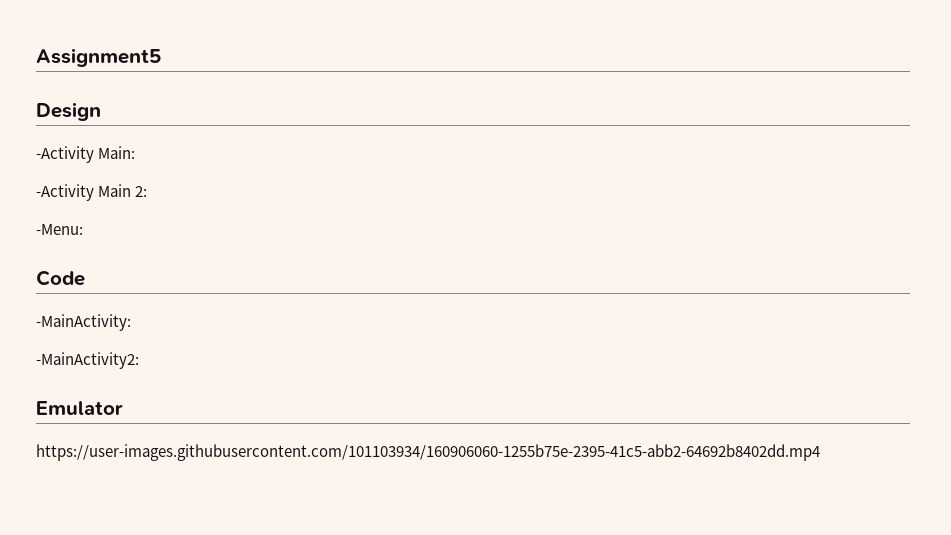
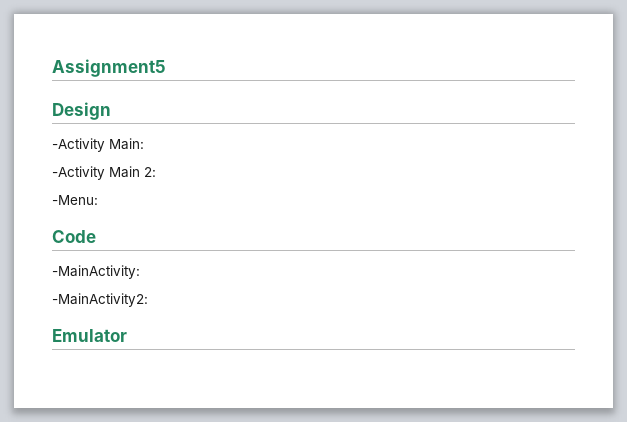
- https://user-images.githubusercontent.com/101103934/160906060-1255b75e-2395-41c5-abb2-64692b8402dd.mp4

